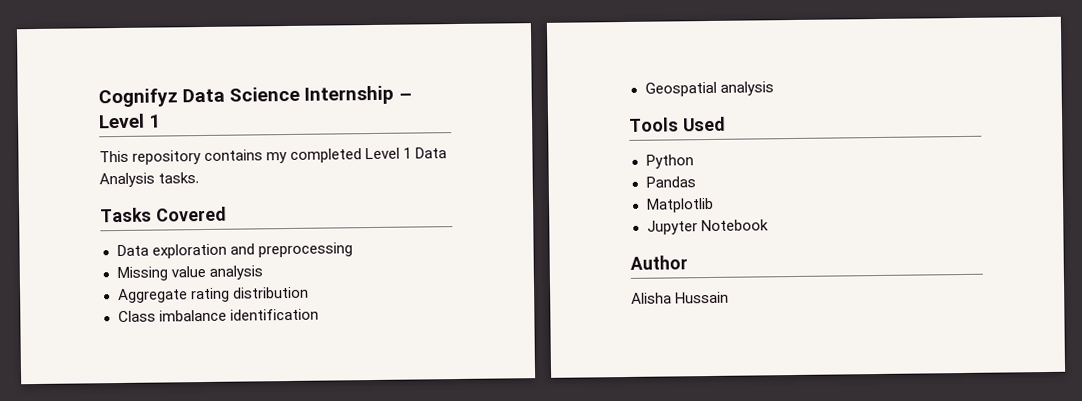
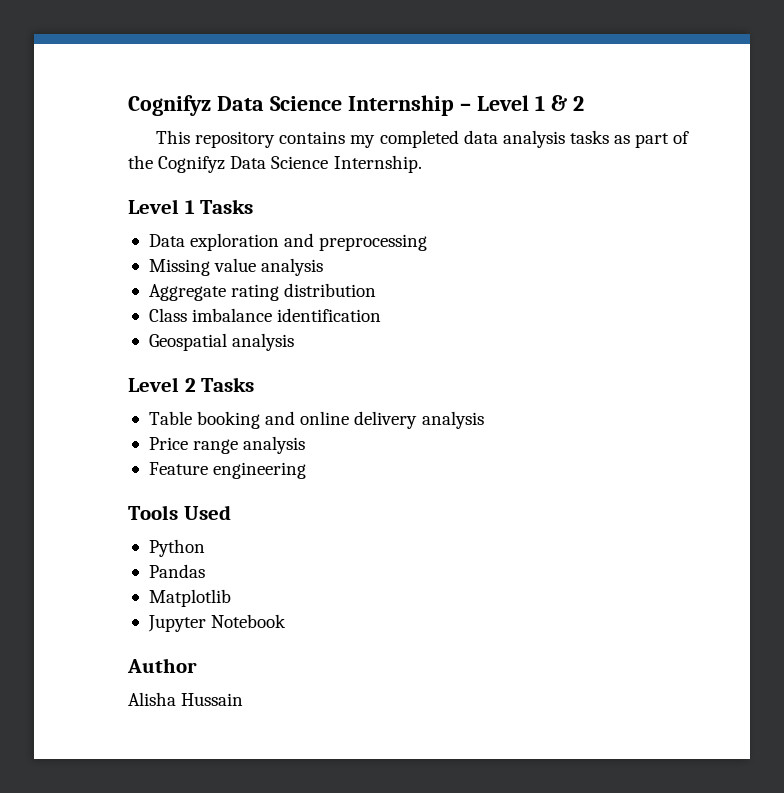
- Cognifyz Data Science Internship – Level 1
+ Cognifyz Data Science Internship – Level 1 & 2
- This repository contains my completed Level 1 Data Analysis tasks.
- Tasks Covered
+ This repository contains my completed data analysis tasks as part of the Cognifyz Data Science Internship.
+ Level 1 Tasks
+ Level 2 Tasks
+ Table booking and online delivery analysis
+ Price range analysis
+ Feature engineering

